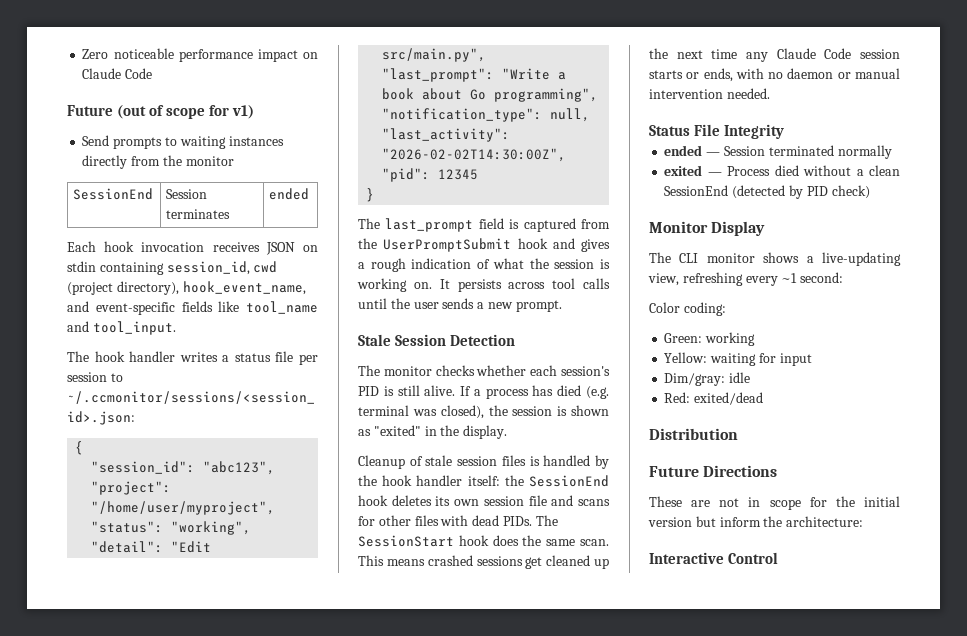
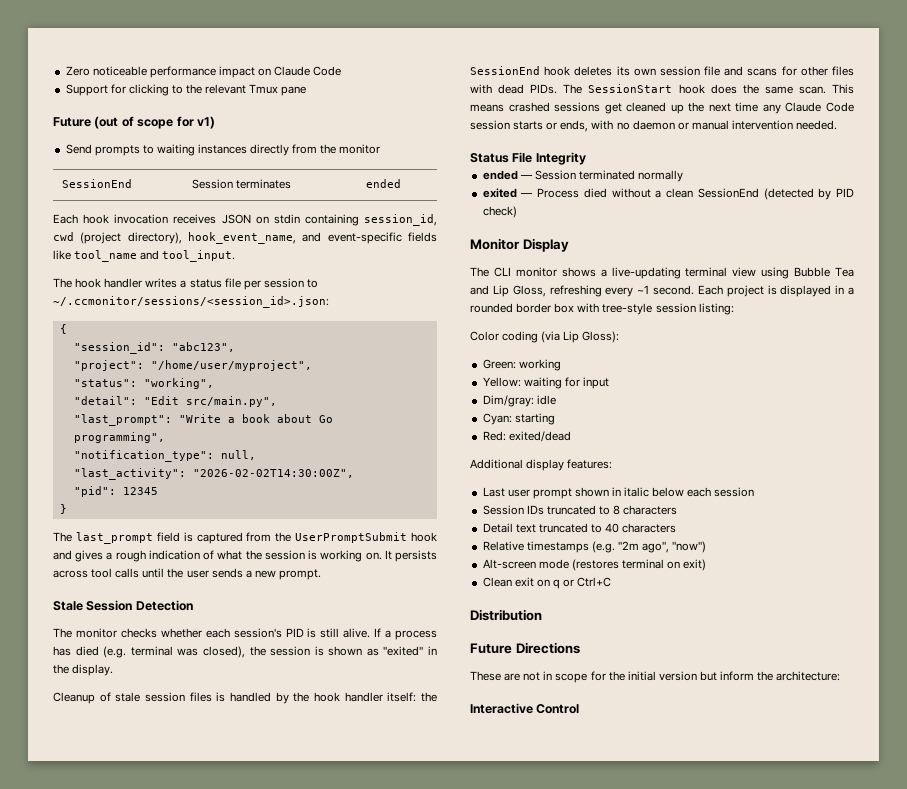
+ Support for clicking to the relevant Tmux pane
- The CLI monitor shows a live-updating view, refreshing every ~1 second:
- Color coding:
+ The CLI monitor shows a live-updating terminal view using Bubble Tea and Lip Gloss, refreshing every ~1 second. Each project is displayed in a rounded border box with tree-style session listing:
+ Color coding (via Lip Gloss):
+ Cyan: starting
+ Additional display features:
+ Last user prompt shown in italic below each session
+ Session IDs truncated to 8 characters
+ Detail text truncated to 40 characters
+ Relative timestamps (e.g. "2m ago", "now")
+ Alt-screen mode (restores terminal on exit)
+ Clean exit on q or Ctrl+C

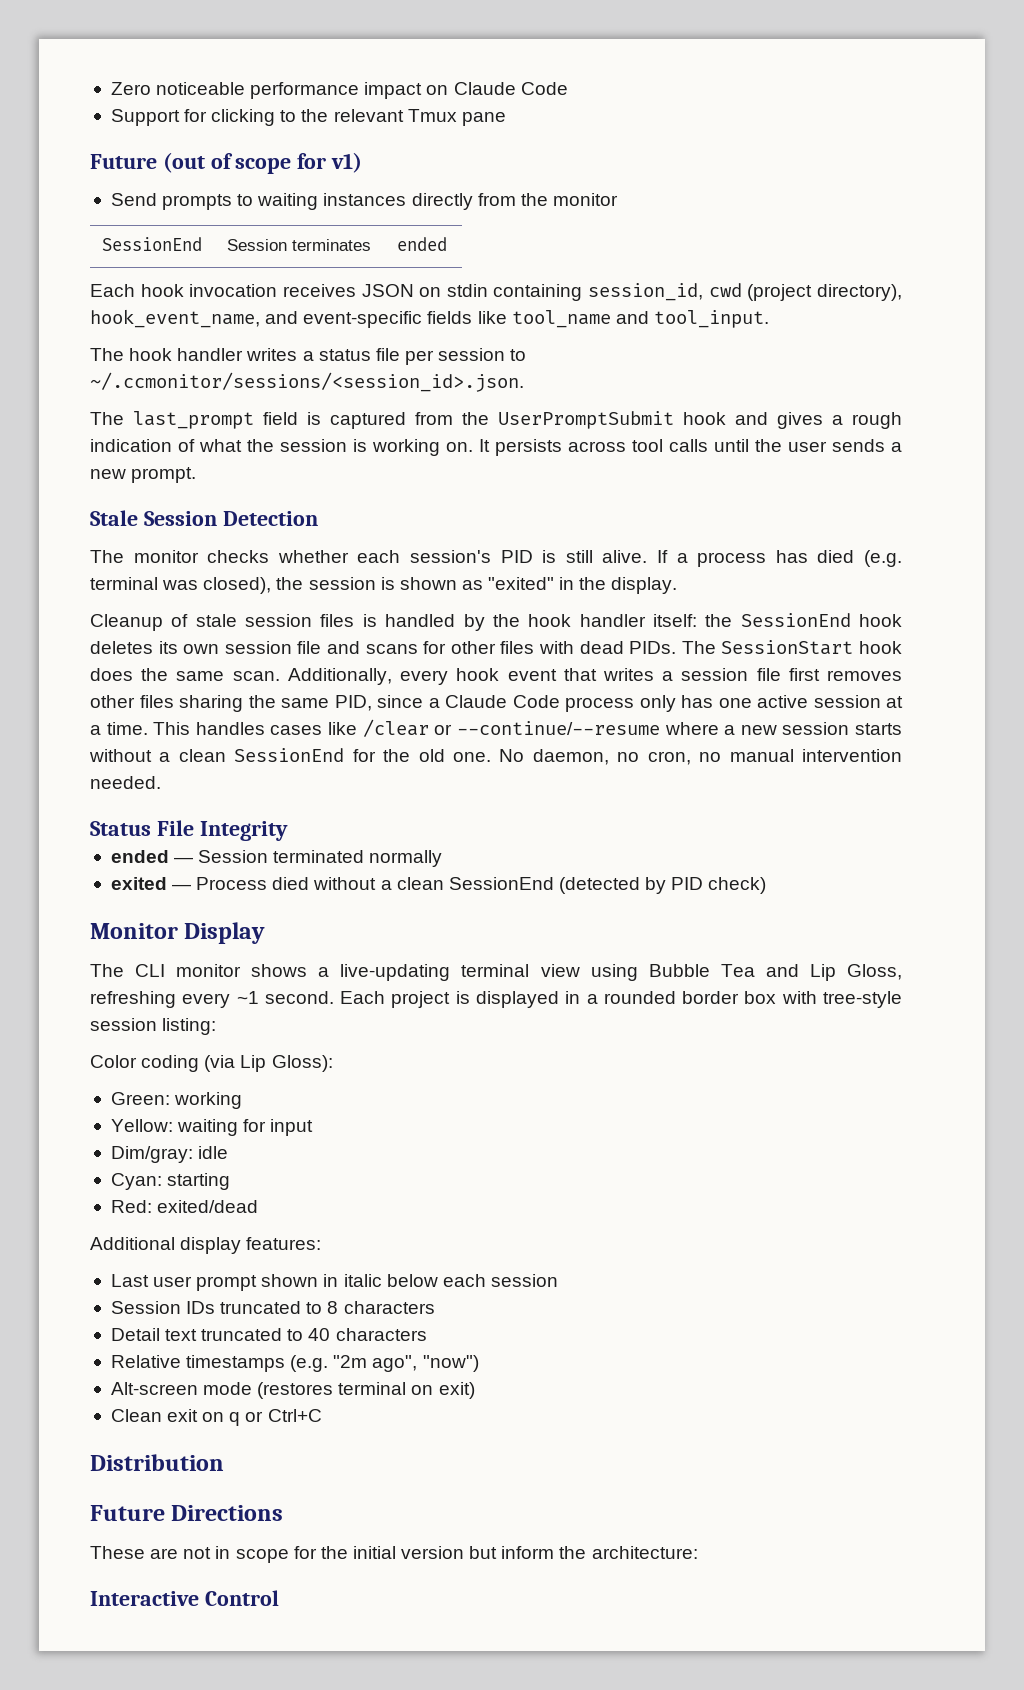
- The hook handler writes a status file per session to ~/.ccmonitor/sessions/<session_id>.json:
- {
- "session_id": "abc123",
- "project": "/home/user/myproject",
- "status": "working",
- "detail": "Edit src/main.py",
- "last_prompt": "Write a book about Go programming",
- "notification_type": null,
- "last_activity": "2026-02-02T14:30:00Z",
- "pid": 12345
- }
+ The hook handler writes a status file per session to ~/.ccmonitor/sessions/<session_id>.json.
- This means crashed sessions get cleaned up the next time any Claude Code session starts or ends, with no daemon or manual intervention needed.
+ Additionally, every hook event that writes a session file first removes other files sharing the same PID, since a Claude Code process only has one active session at a time. This handles cases like /clear or --continue/--resume where a new session starts without a clean SessionEnd for the old one. No daemon, no cron, no manual intervention needed.

